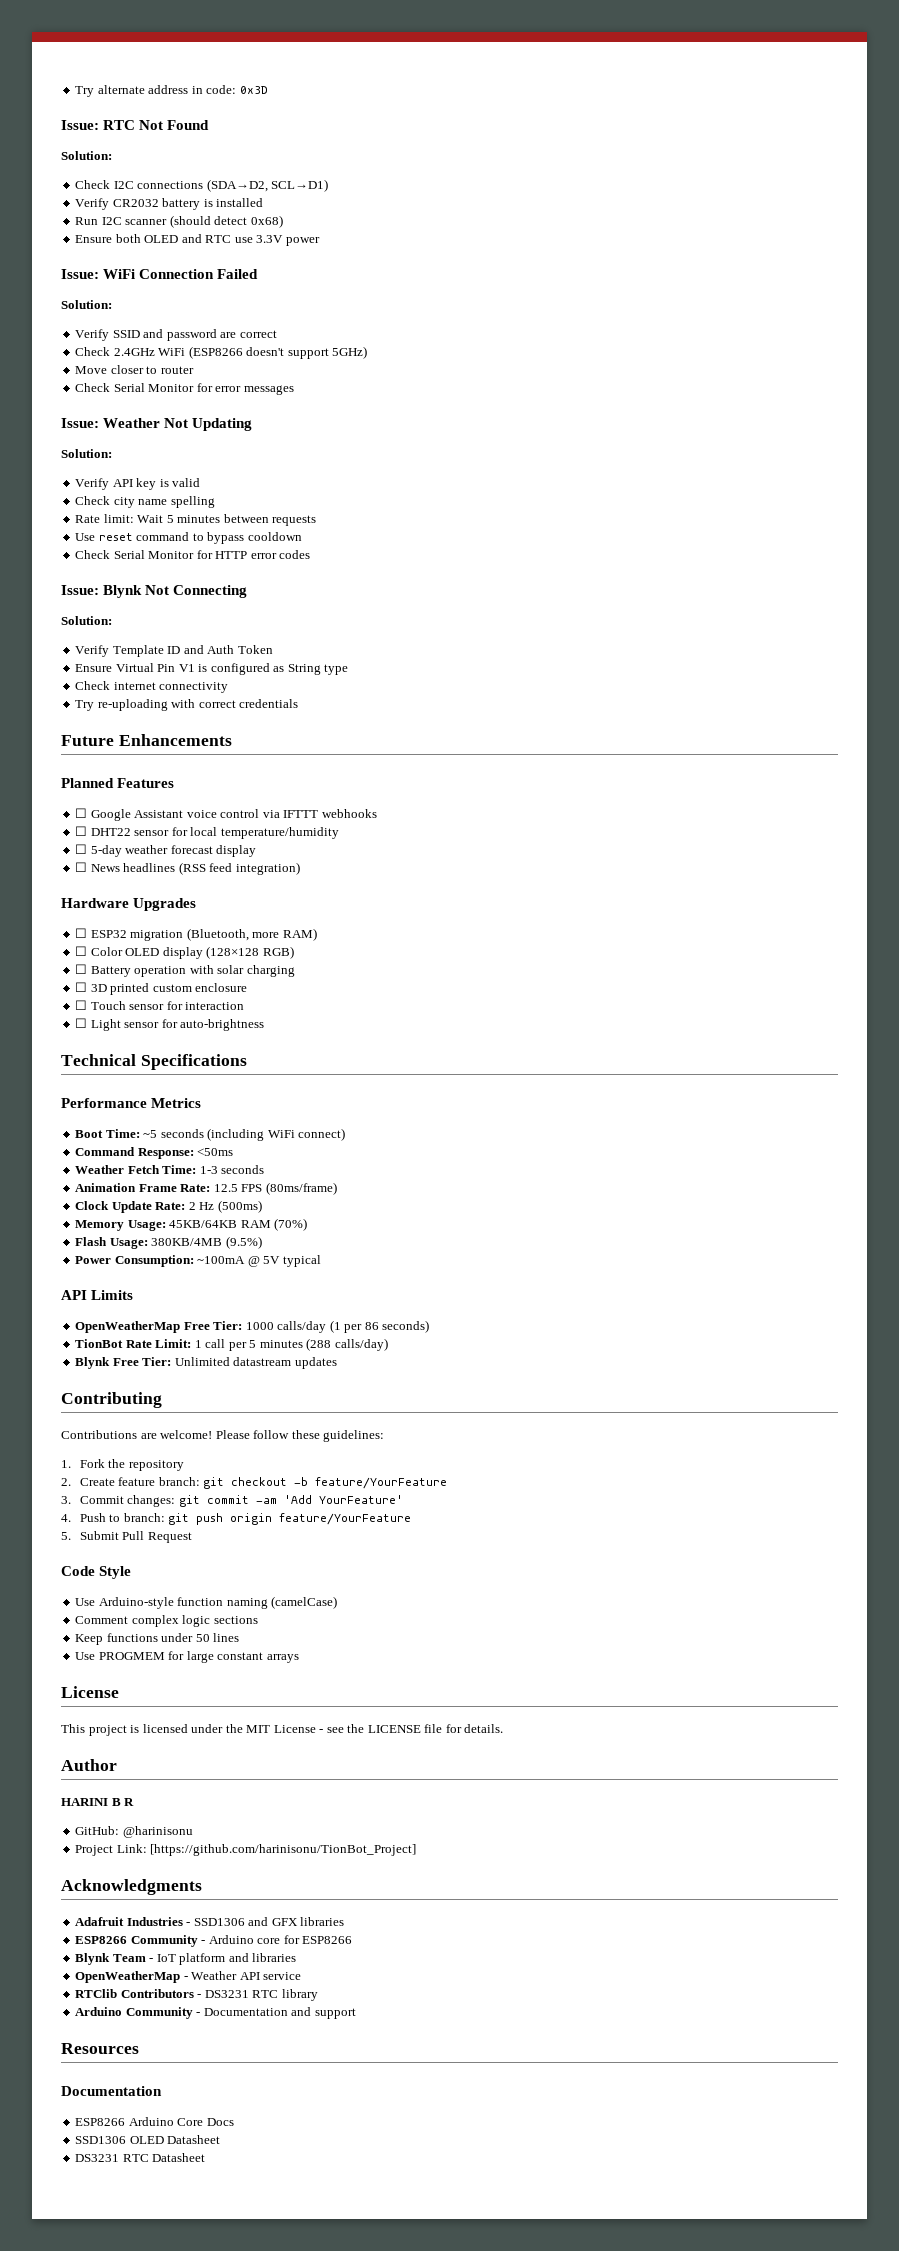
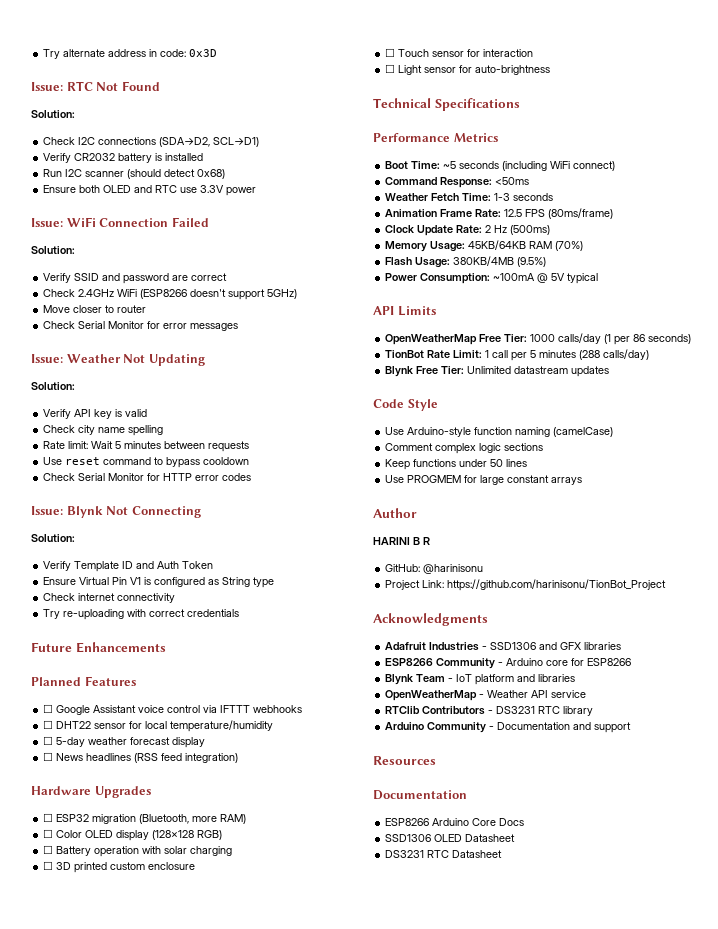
- Contributing
- Contributions are welcome! Please follow these guidelines:
- 1. Fork the repository
- 2. Create feature branch: git checkout -b feature/YourFeature
- 3. Commit changes: git commit -am 'Add YourFeature'
- 4. Push to branch: git push origin feature/YourFeature
- 5. Submit Pull Request
  Use PROGMEM for large constant arrays
- License
- This project is licensed under the MIT License - see the LICENSE file for details.
- Project Link: [https://github.com/harinisonu/TionBot_Project]
+ Project Link: https://github.com/harinisonu/TionBot_Project

